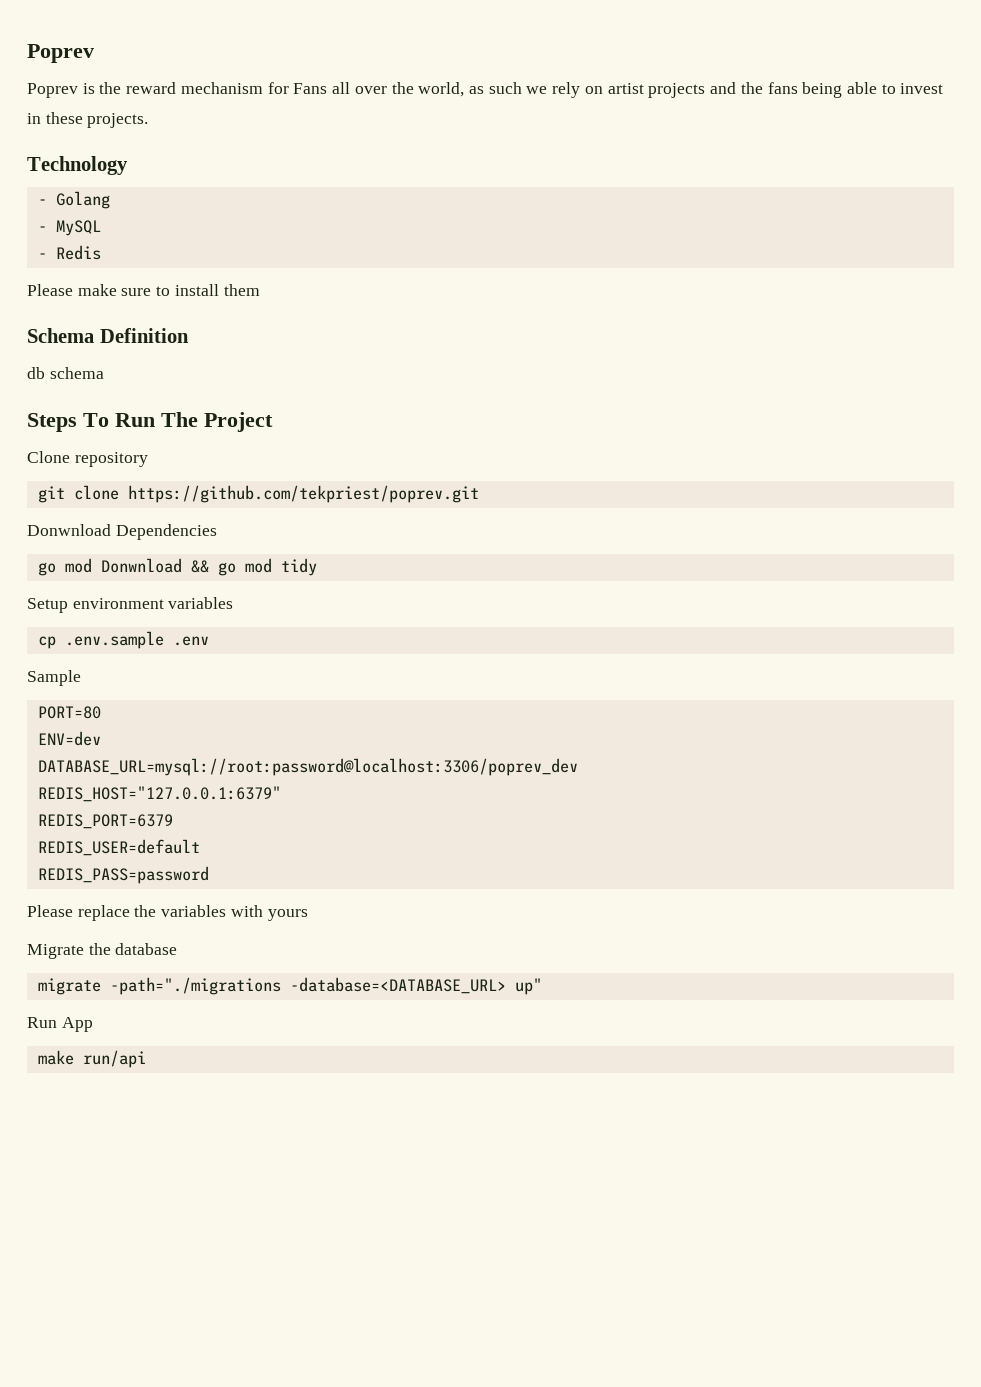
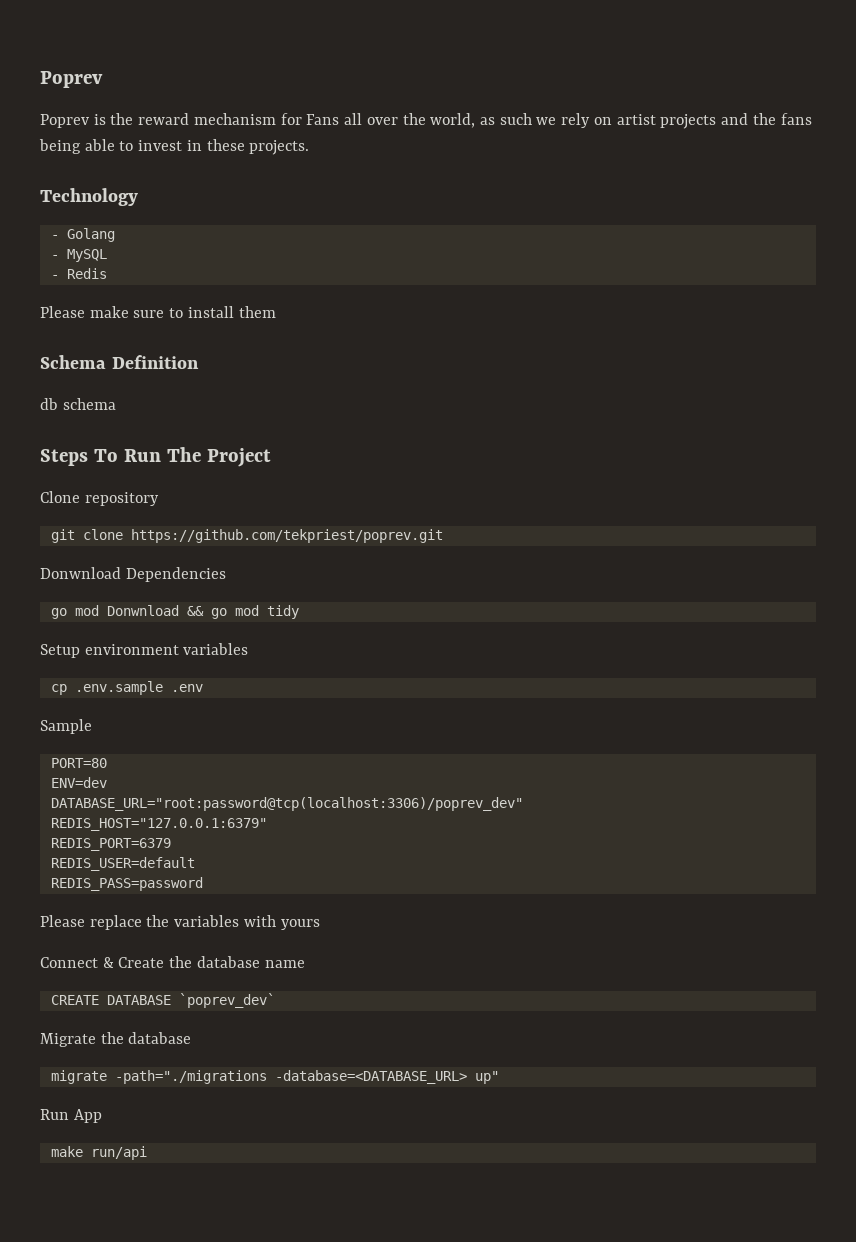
- DATABASE_URL=mysql://root:password@localhost:3306/poprev_dev
+ DATABASE_URL="root:password@tcp(localhost:3306)/poprev_dev"
+ Connect & Create the database name
+ CREATE DATABASE `poprev_dev`

